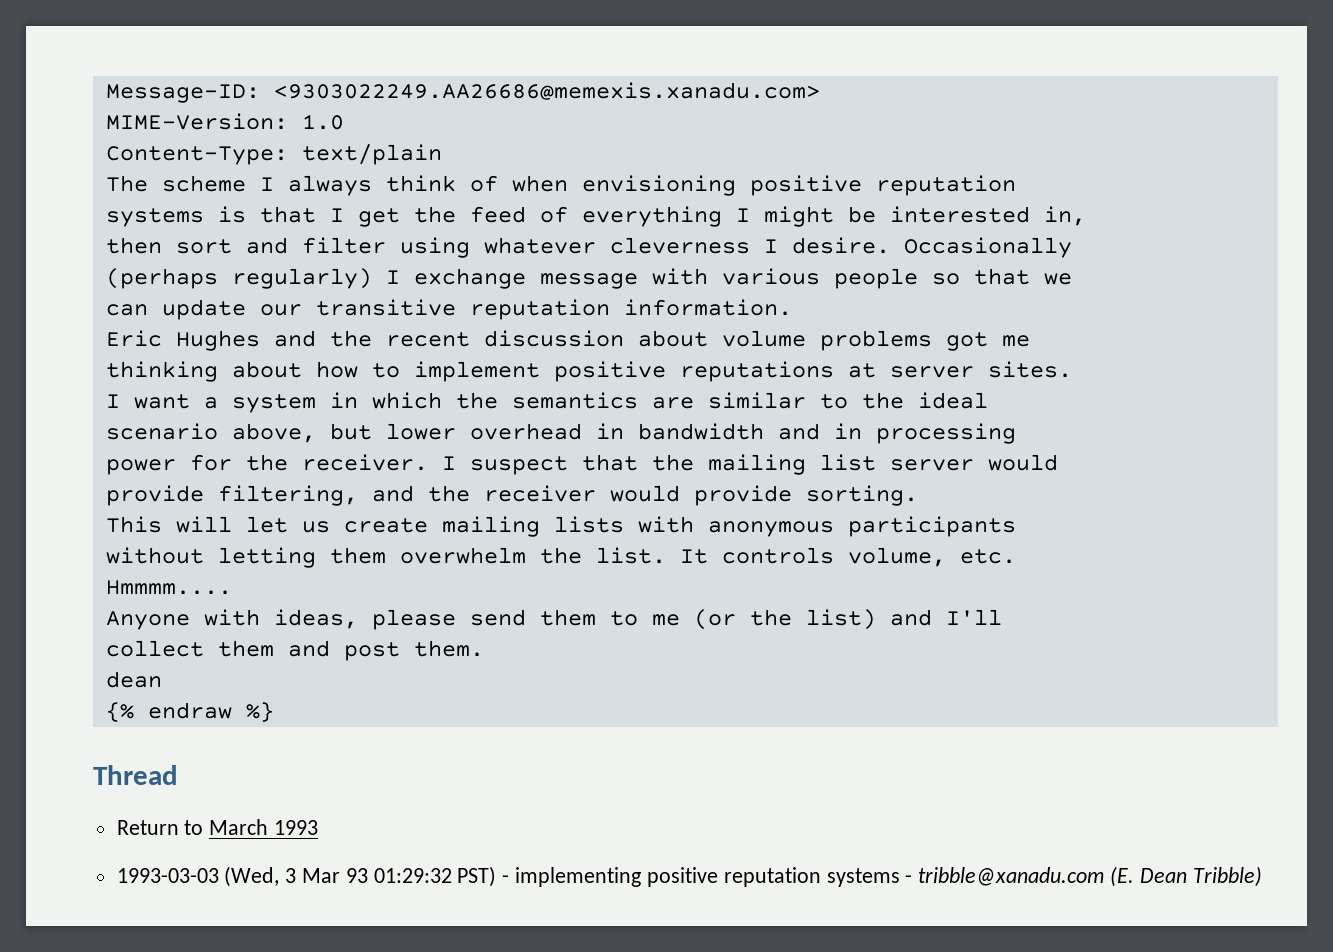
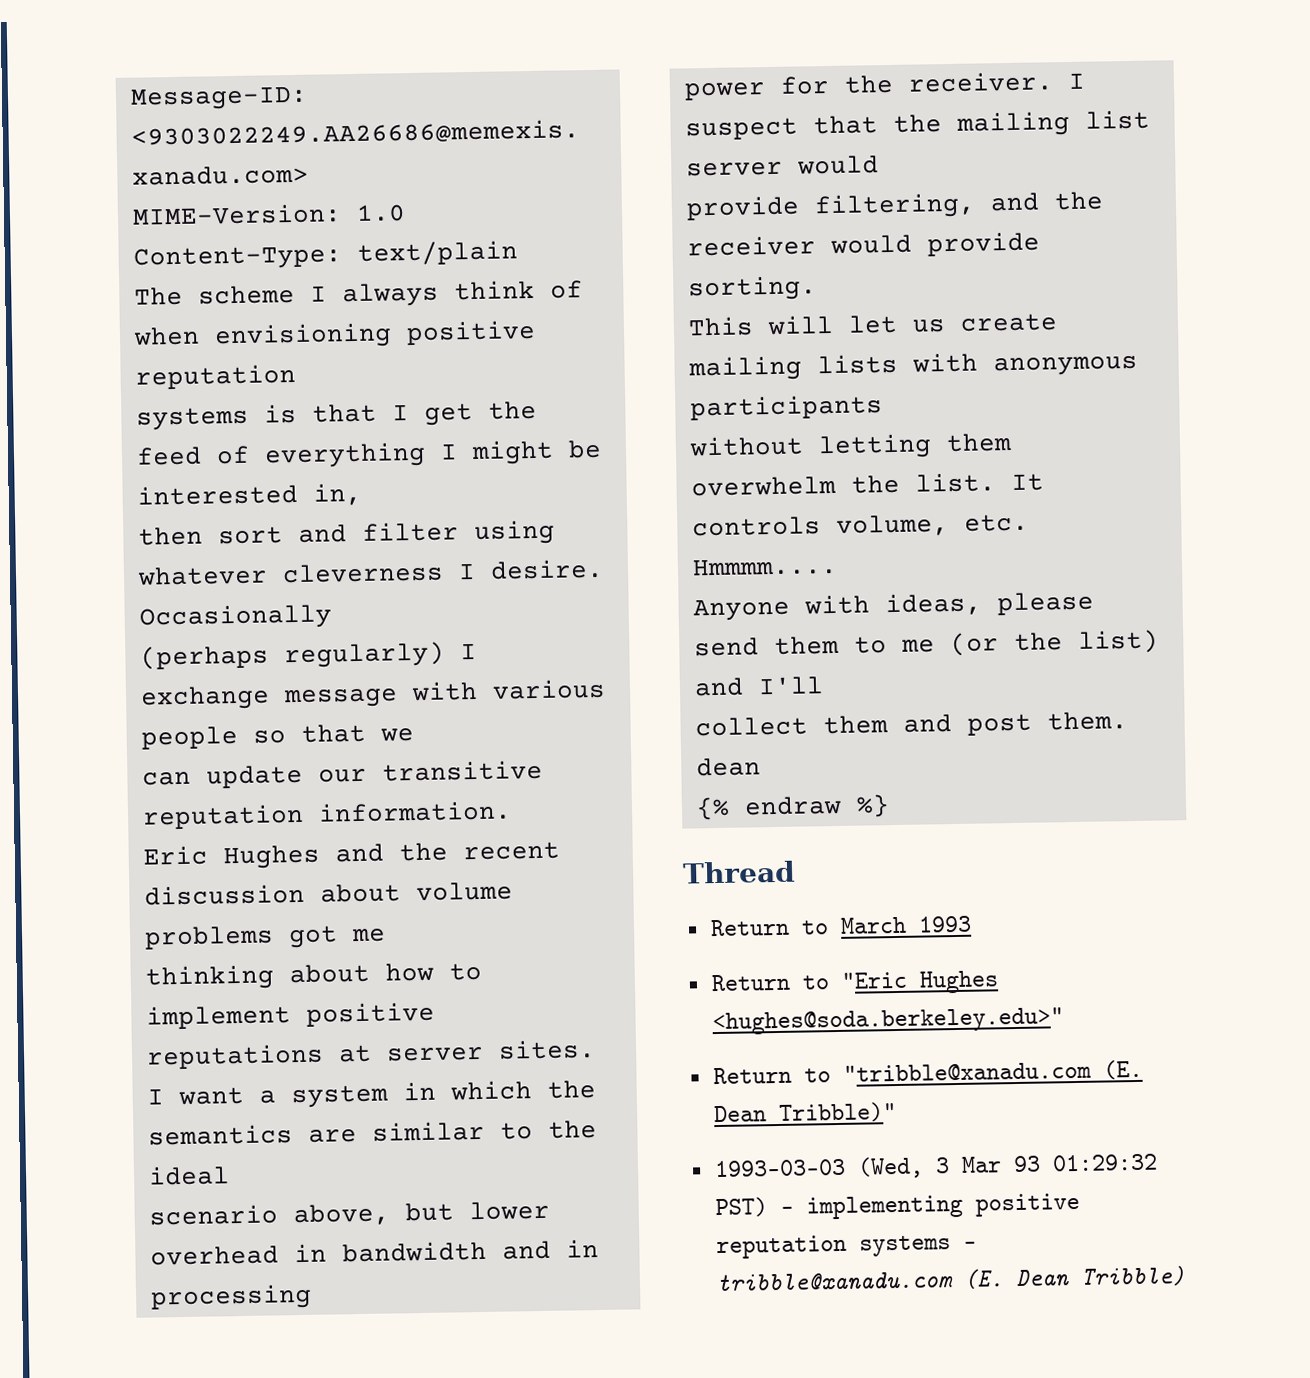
+ Return to "Eric Hughes <hughes@soda.berkeley.edu>"
+ Return to "tribble@xanadu.com (E. Dean Tribble)"

